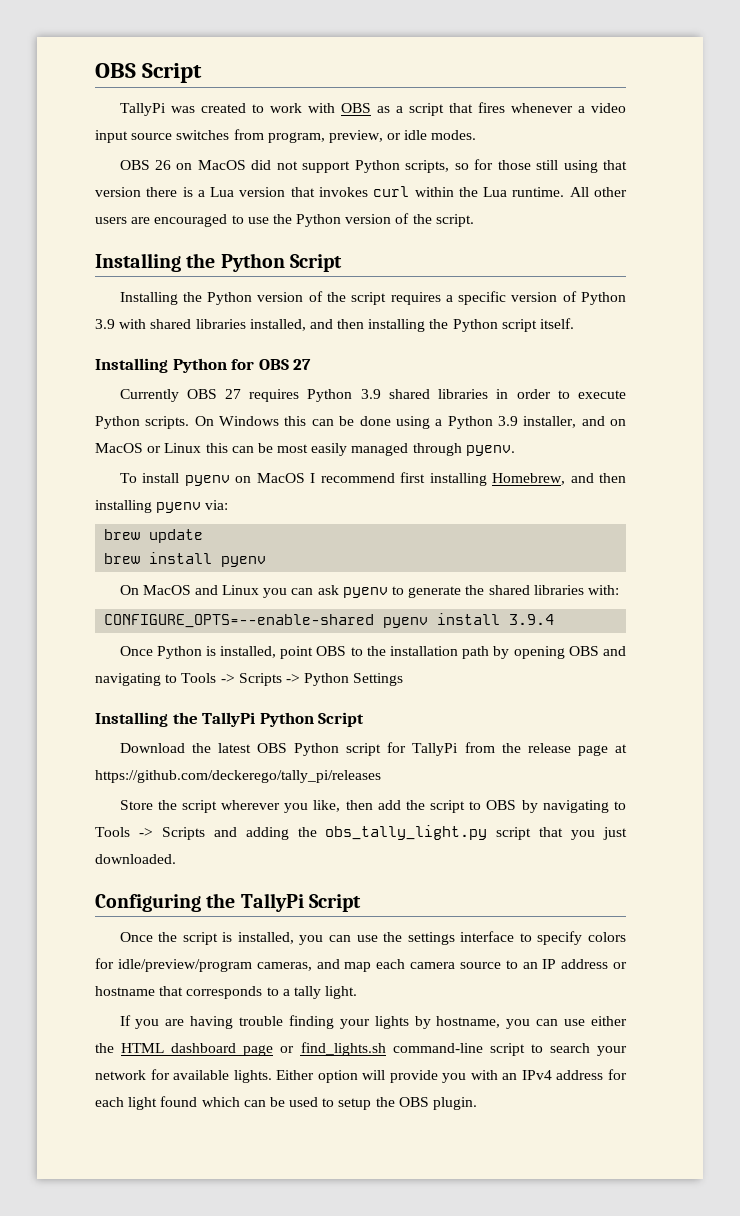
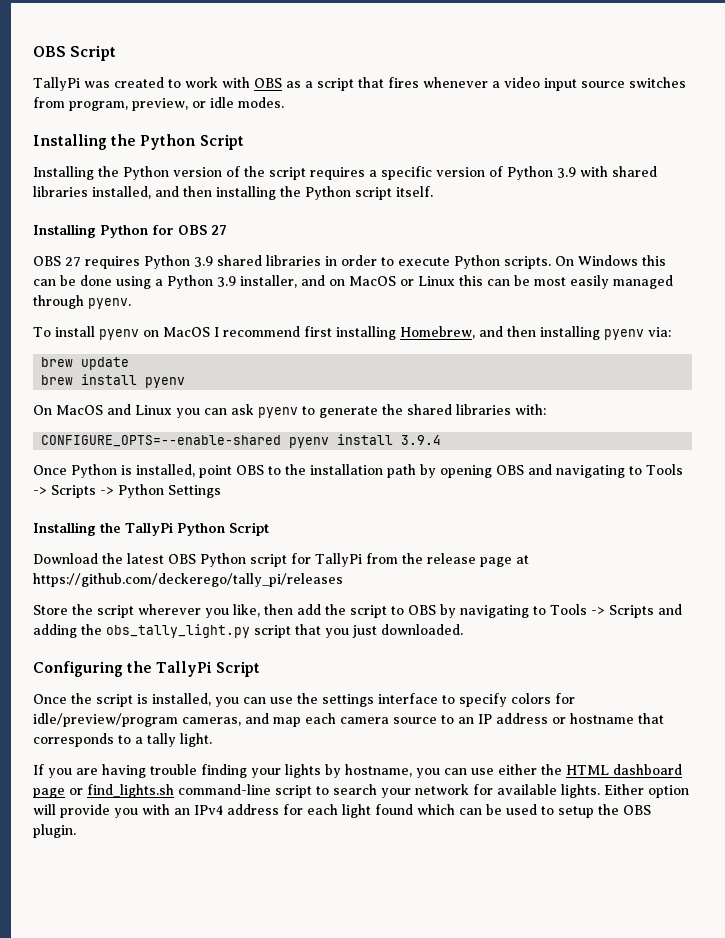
- OBS 26 on MacOS did not support Python scripts, so for those still using that version there is a Lua version that invokes curl within the Lua runtime. All other users are encouraged to use the Python version of the script.
- Currently OBS 27 requires Python 3.9 shared libraries in order to execute Python scripts.
+ OBS 27 requires Python 3.9 shared libraries in order to execute Python scripts.

